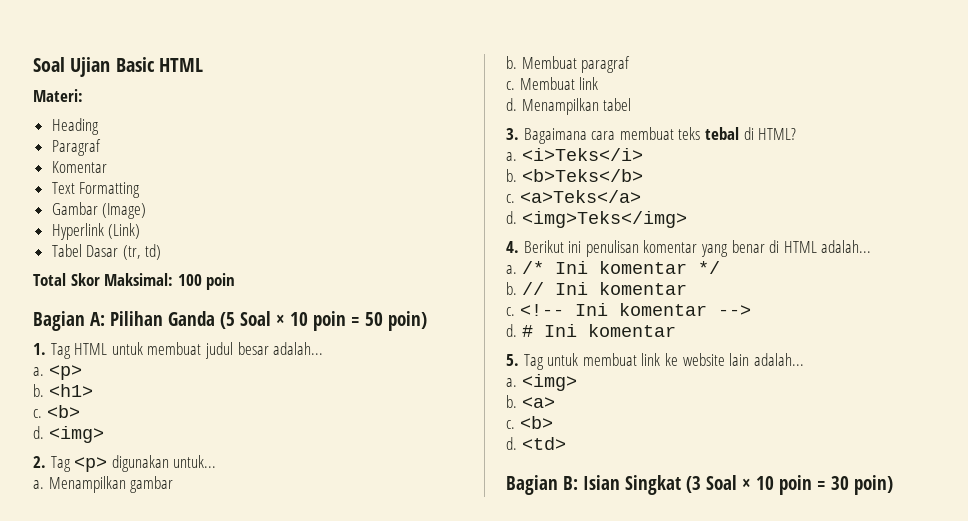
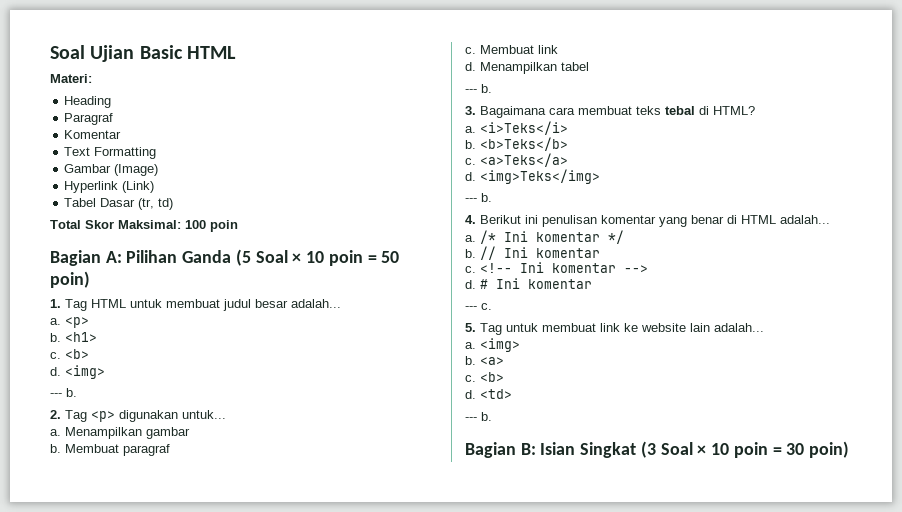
  d. <img>
+ --- b.
  Menampilkan tabel
+ --- b.
  <img>Teks</img>
+ --- b.
+ --- c.
  <td>
+ --- b.

